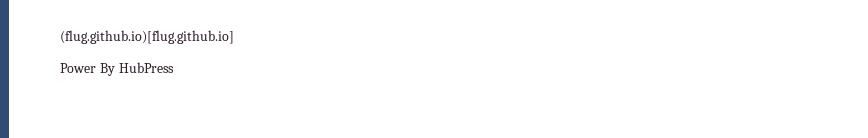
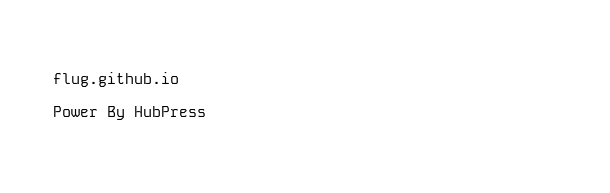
- (flug.github.io)[flug.github.io]
+ flug.github.io

